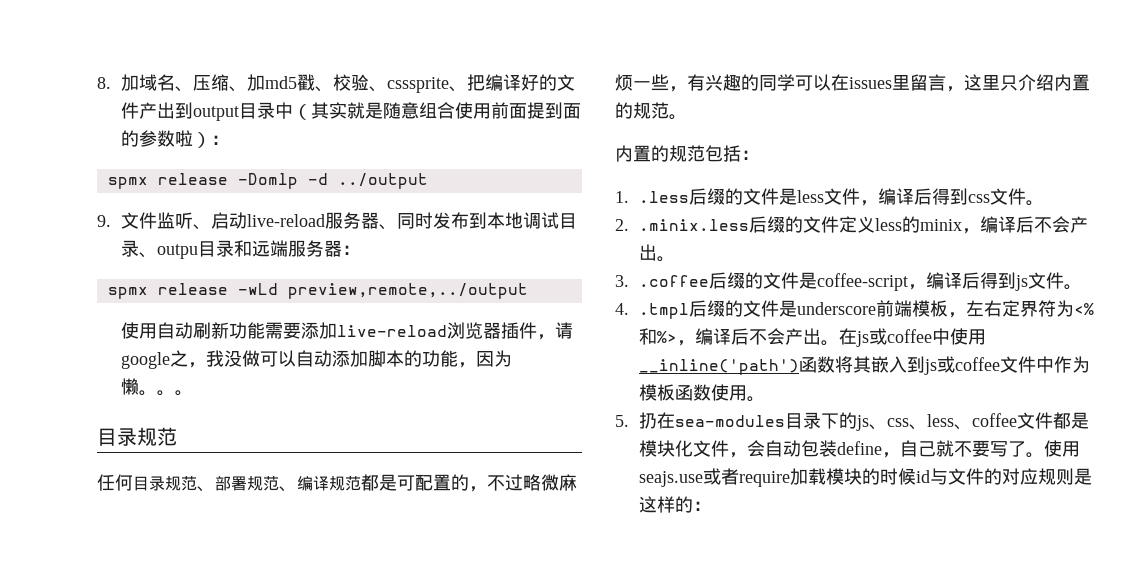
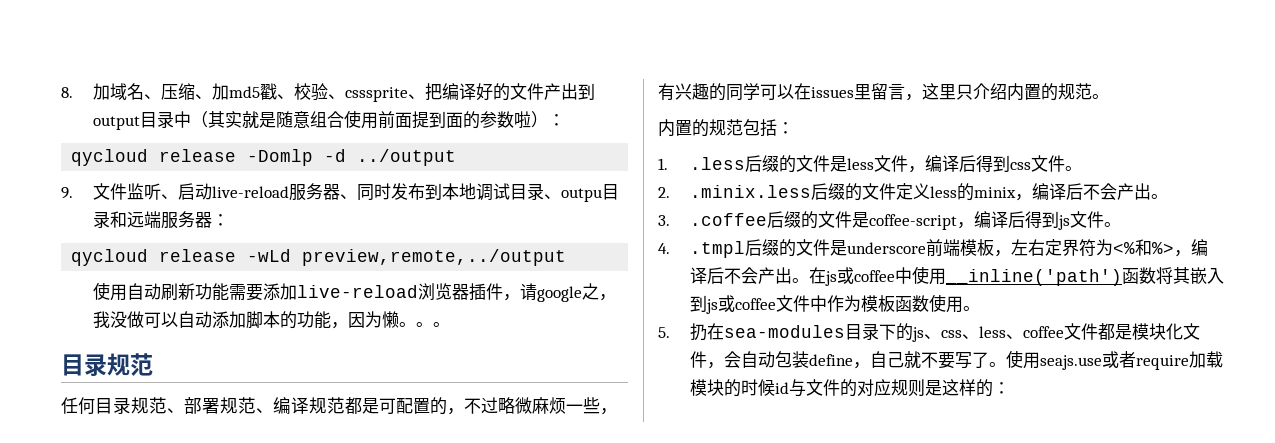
- spmx release -Domlp -d ../output
+ qycloud release -Domlp -d ../output
- spmx release -wLd preview,remote,../output
+ qycloud release -wLd preview,remote,../output

